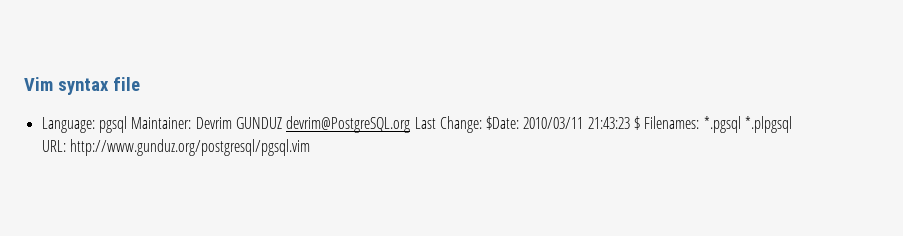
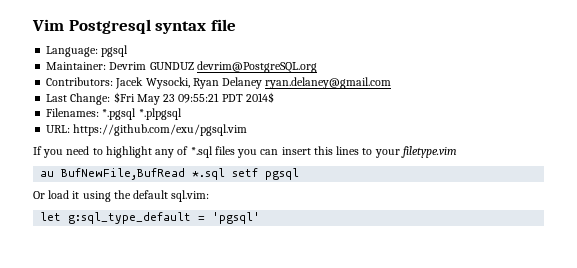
- Vim syntax file
+ Vim Postgresql syntax file
- Language: pgsql Maintainer: Devrim GUNDUZ devrim@PostgreSQL.org Last Change: $Date: 2010/03/11 21:43:23 $ Filenames: *.pgsql *.plpgsql URL: http://www.gunduz.org/postgresql/pgsql.vim
+ Language: pgsql
+ Maintainer: Devrim GUNDUZ devrim@PostgreSQL.org
+ Contributors: Jacek Wysocki, Ryan Delaney ryan.delaney@gmail.com
+ Last Change: $Fri May 23 09:55:21 PDT 2014$
+ Filenames: *.pgsql *.plpgsql
+ URL: https://github.com/exu/pgsql.vim
+ If you need to highlight any of *.sql files you can insert this lines to your filetype.vim
+ au BufNewFile,BufRead *.sql setf pgsql
+ Or load it using the default sql.vim:
+ let g:sql_type_default = 'pgsql'

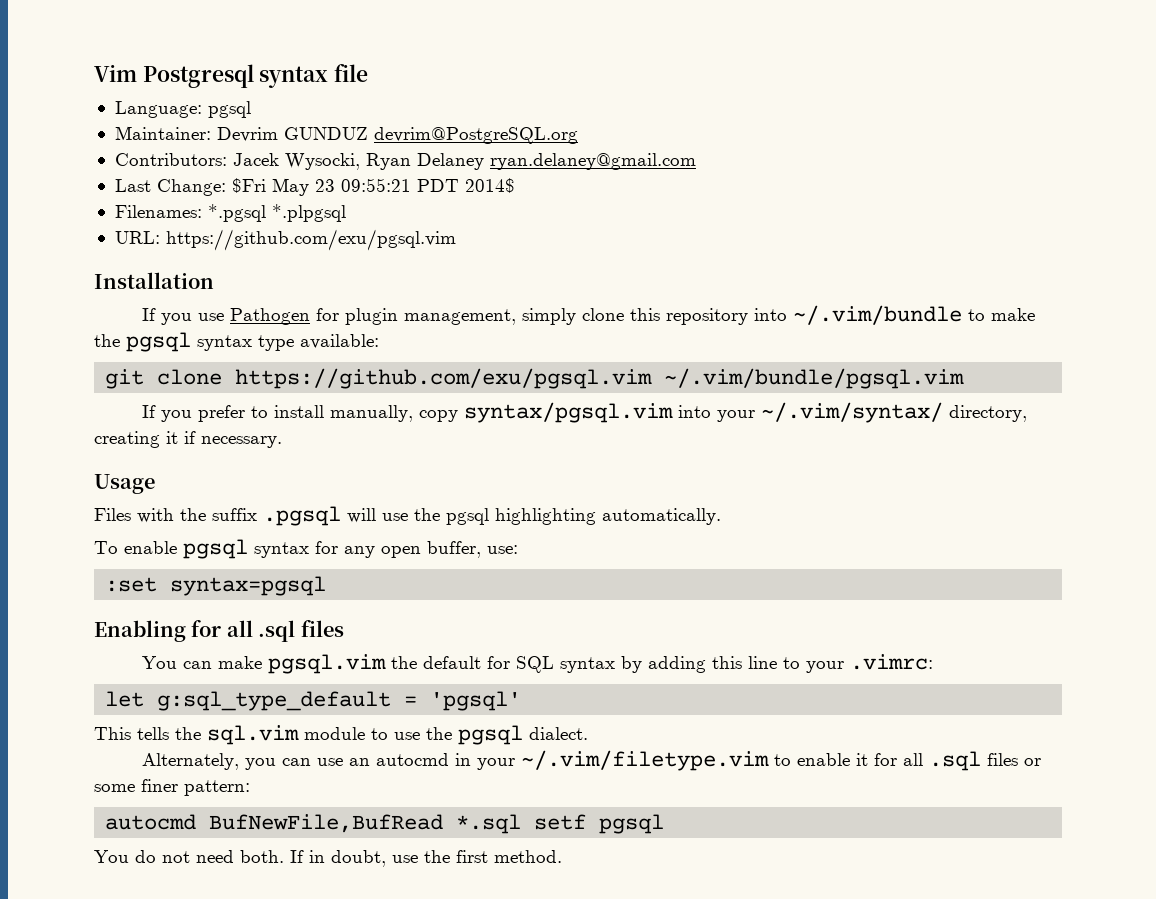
- If you need to highlight any of *.sql files you can insert this lines to your filetype.vim
- au BufNewFile,BufRead *.sql setf pgsql
- Or load it using the default sql.vim:
+ Installation
+ If you use Pathogen for plugin management, simply clone this repository into ~/.vim/bundle to make the pgsql syntax type available:
+ git clone https://github.com/exu/pgsql.vim ~/.vim/bundle/pgsql.vim
+ If you prefer to install manually, copy syntax/pgsql.vim into your ~/.vim/syntax/ directory, creating it if necessary.
+ Usage
+ Files with the suffix .pgsql will use the pgsql highlighting automatically.
+ To enable pgsql syntax for any open buffer, use:
+ :set syntax=pgsql
+ Enabling for all .sql files
+ You can make pgsql.vim the default for SQL syntax by adding this line to your .vimrc:
  let g:sql_type_default = 'pgsql'
+ This tells the sql.vim module to use the pgsql dialect.
+ Alternately, you can use an autocmd in your ~/.vim/filetype.vim to enable it for all .sql files or some finer pattern:
+ autocmd BufNewFile,BufRead *.sql setf pgsql
+ You do not need both. If in doubt, use the first method.

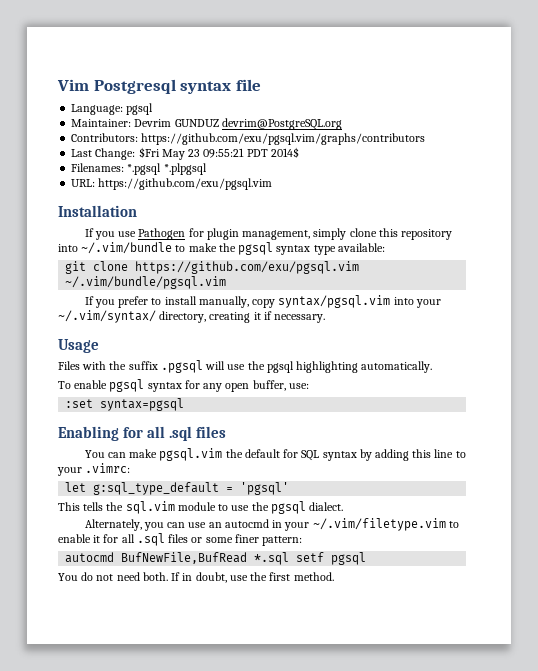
- Contributors: Jacek Wysocki, Ryan Delaney ryan.delaney@gmail.com
+ Contributors: https://github.com/exu/pgsql.vim/graphs/contributors

